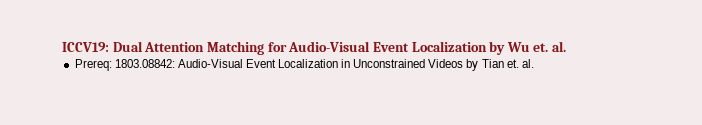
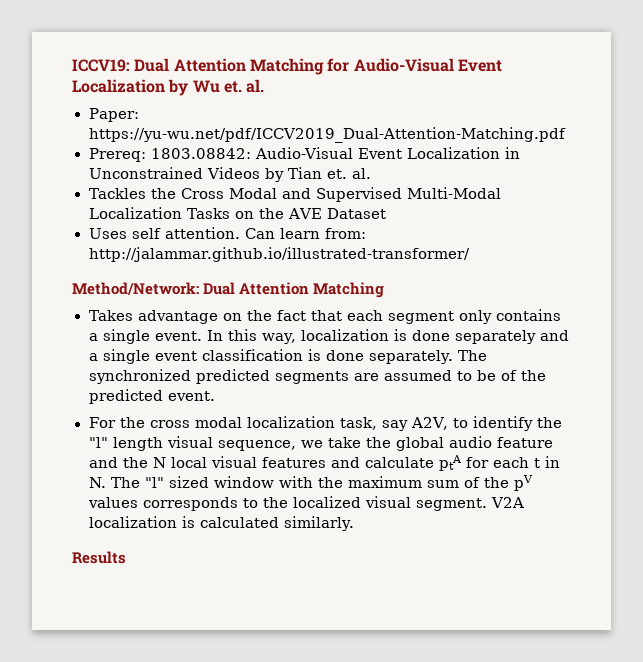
+ Paper: https://yu-wu.net/pdf/ICCV2019_Dual-Attention-Matching.pdf
+ Tackles the Cross Modal and Supervised Multi-Modal Localization Tasks on the AVE Dataset
+ Uses self attention. Can learn from: http://jalammar.github.io/illustrated-transformer/
+ Method/Network: Dual Attention Matching
+ Takes advantage on the fact that each segment only contains a single event. In this way, localization is done separately and a single event classification is done separately. The synchronized predicted segments are assumed to be of the predicted event.
+ For the cross modal localization task, say A2V, to identify the "l" length visual sequence, we take the global audio feature and the N local visual features and calculate ptA for each t in N. The "l" sized window with the maximum sum of the pV values corresponds to the localized visual segment. V2A localization is calculated similarly.
+ Results

